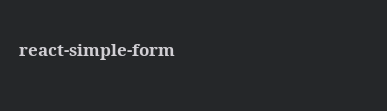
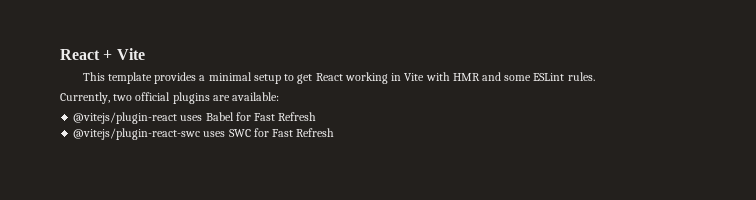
- react-simple-form
+ React + Vite
+ This template provides a minimal setup to get React working in Vite with HMR and some ESLint rules.
+ Currently, two official plugins are available:
+ @vitejs/plugin-react uses Babel for Fast Refresh
+ @vitejs/plugin-react-swc uses SWC for Fast Refresh

